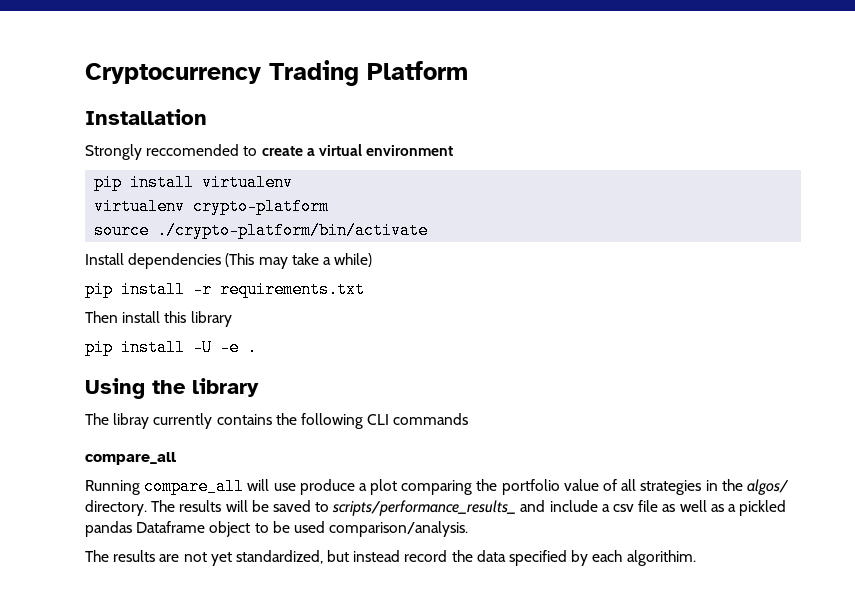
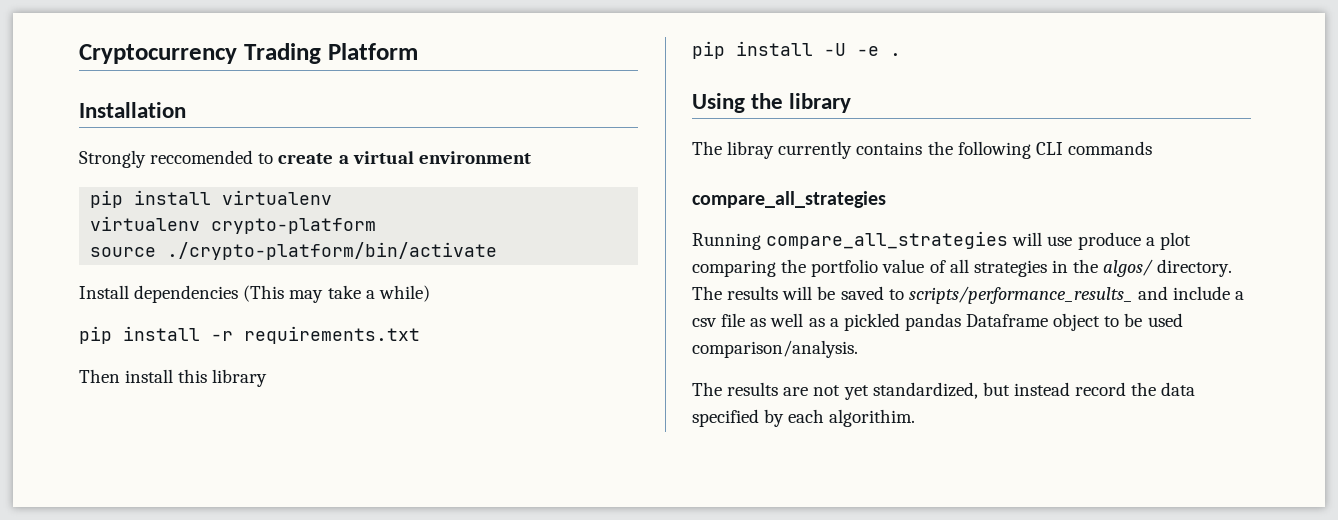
  The libray currently contains the following CLI commands
- compare_all
+ compare_all_strategies
- Running compare_all will use produce a plot comparing the portfolio value of all strategies in the algos/ directory.
+ Running compare_all_strategies will use produce a plot comparing the portfolio value of all strategies in the algos/ directory.

